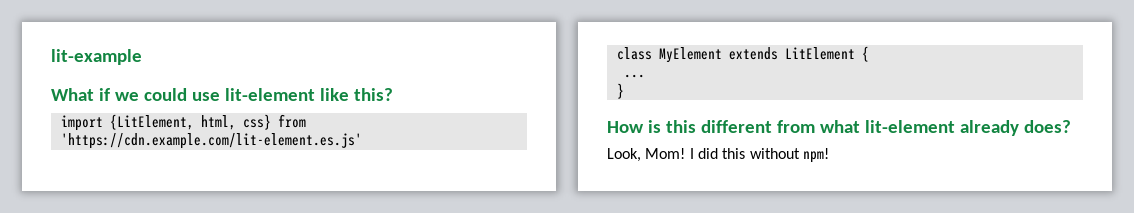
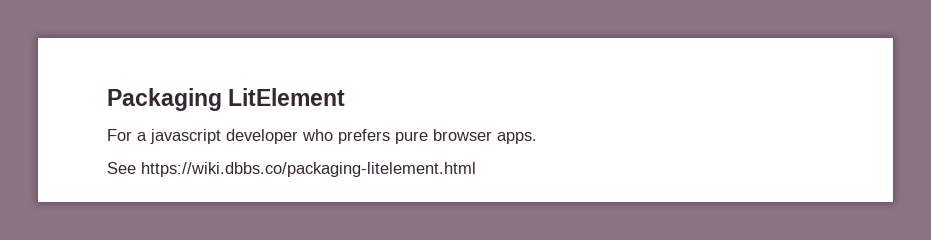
- lit-example
- What if we could use lit-element like this?
- import {LitElement, html, css} from 'https://cdn.example.com/lit-element.es.js'
- class MyElement extends LitElement {
- ...
- }
- How is this different from what lit-element already does?
- Look, Mom! I did this without npm!
+ Packaging LitElement
+ For a javascript developer who prefers pure browser apps.
+ See https://wiki.dbbs.co/packaging-litelement.html

